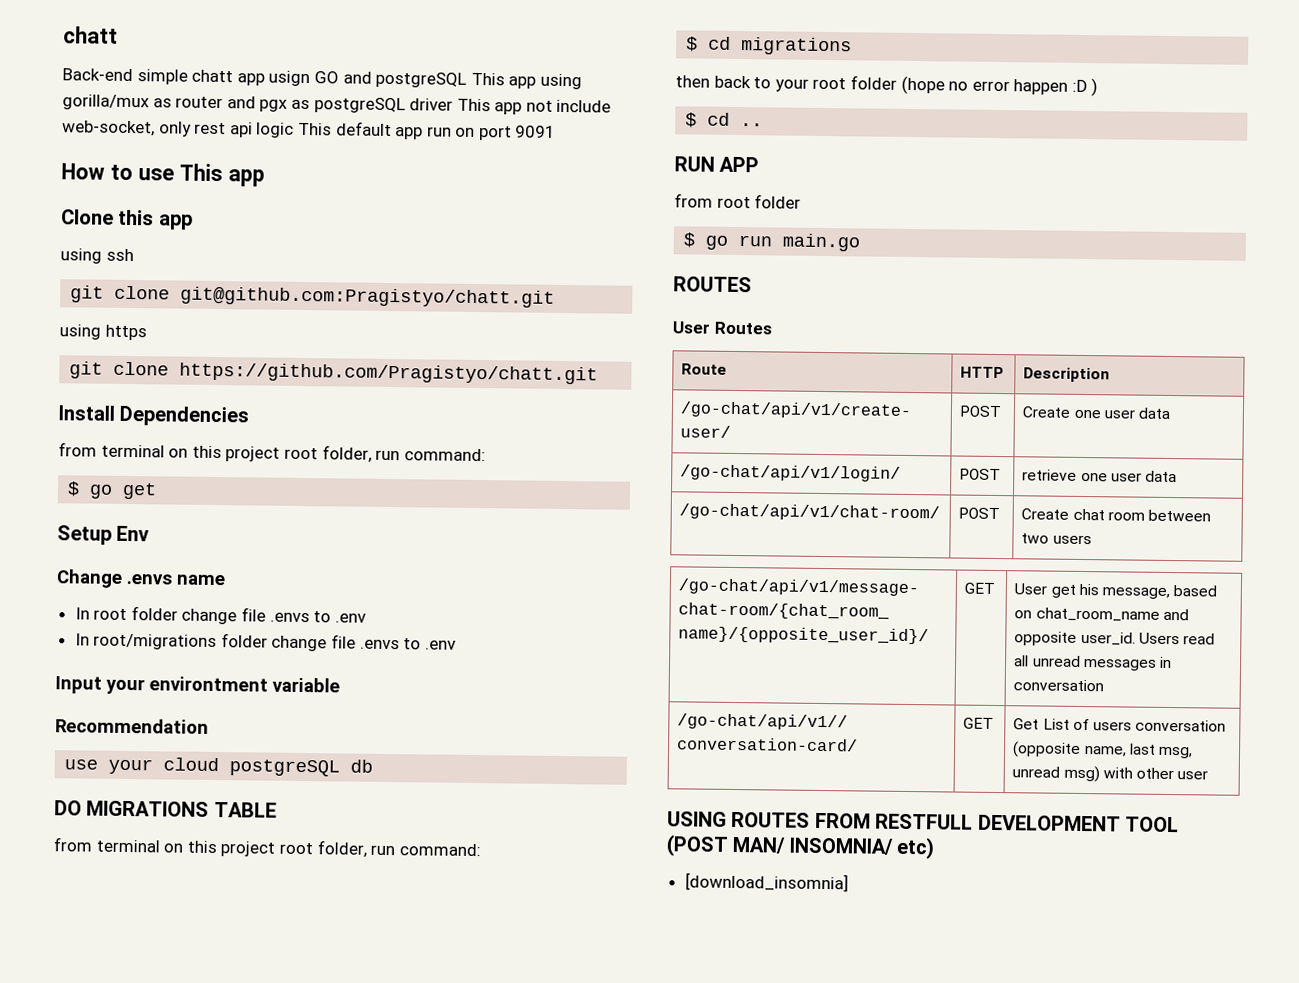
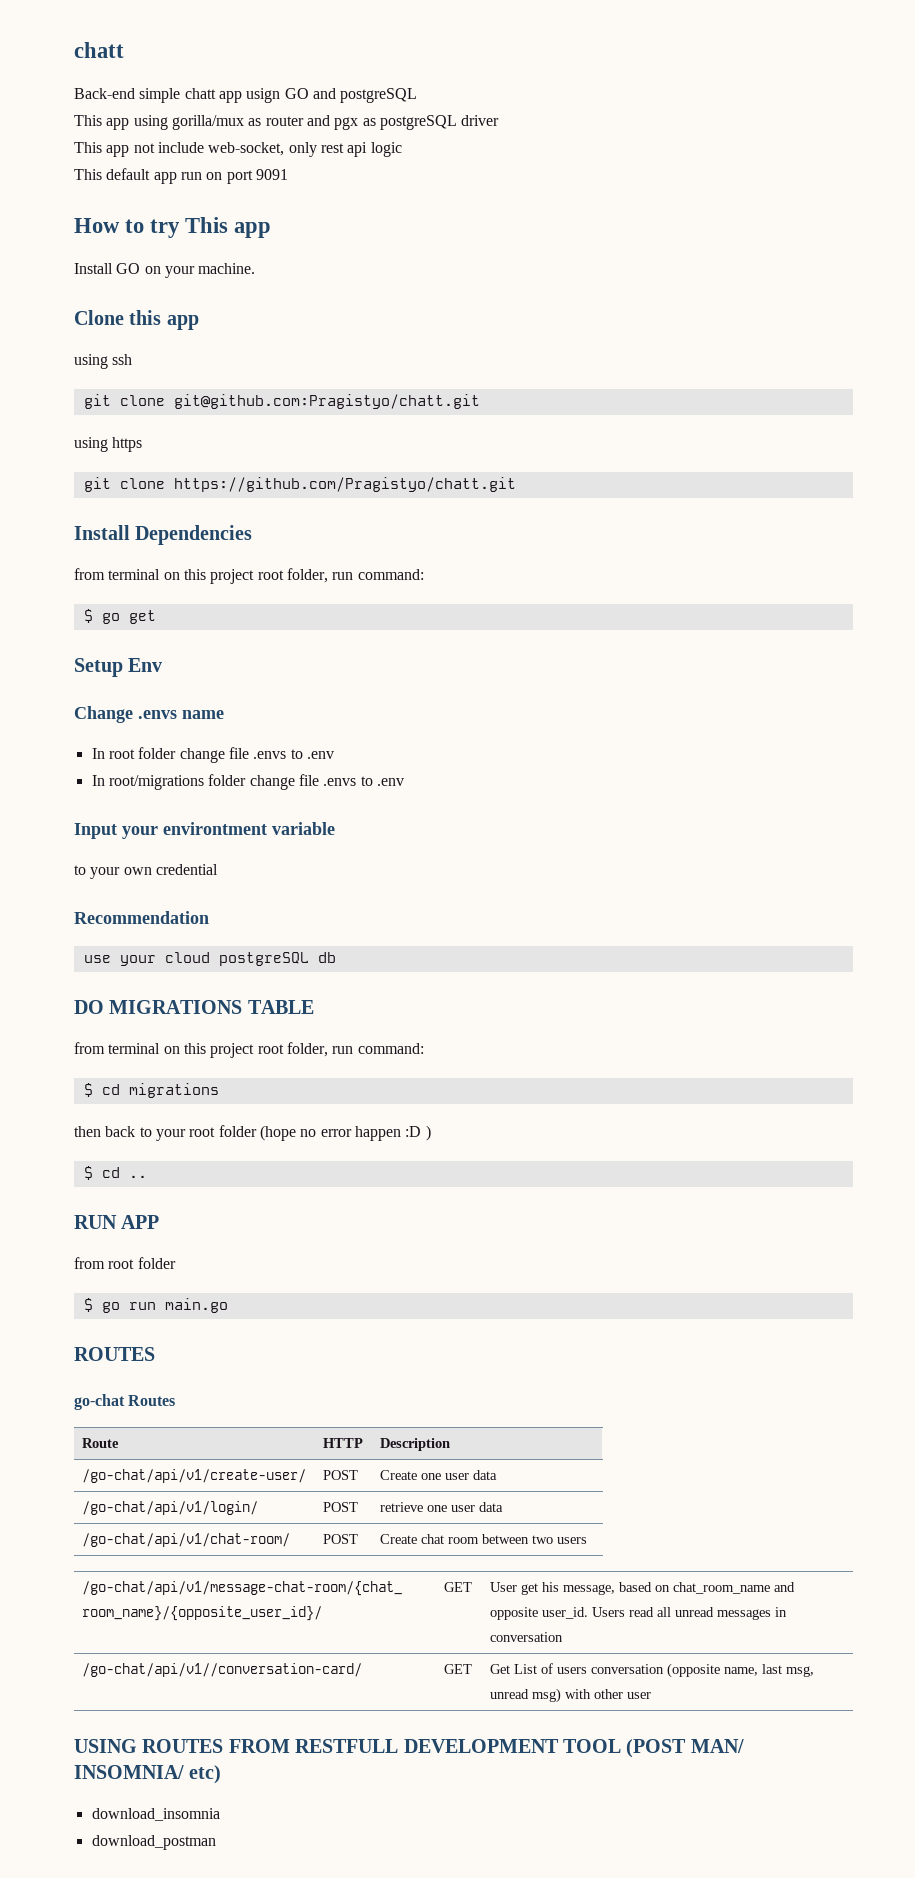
- Back-end simple chatt app usign GO and postgreSQL This app using gorilla/mux as router and pgx as postgreSQL driver This app not include web-socket, only rest api logic This default app run on port 9091
+ Back-end simple chatt app usign GO and postgreSQL
+ This app using gorilla/mux as router and pgx as postgreSQL driver
+ This app not include web-socket, only rest api logic
+ This default app run on port 9091
- How to use This app
+ How to try This app
+ Install GO on your machine.
+ to your own credential
- User Routes
+ go-chat Routes
- [download_insomnia]
+ download_insomnia
+ download_postman

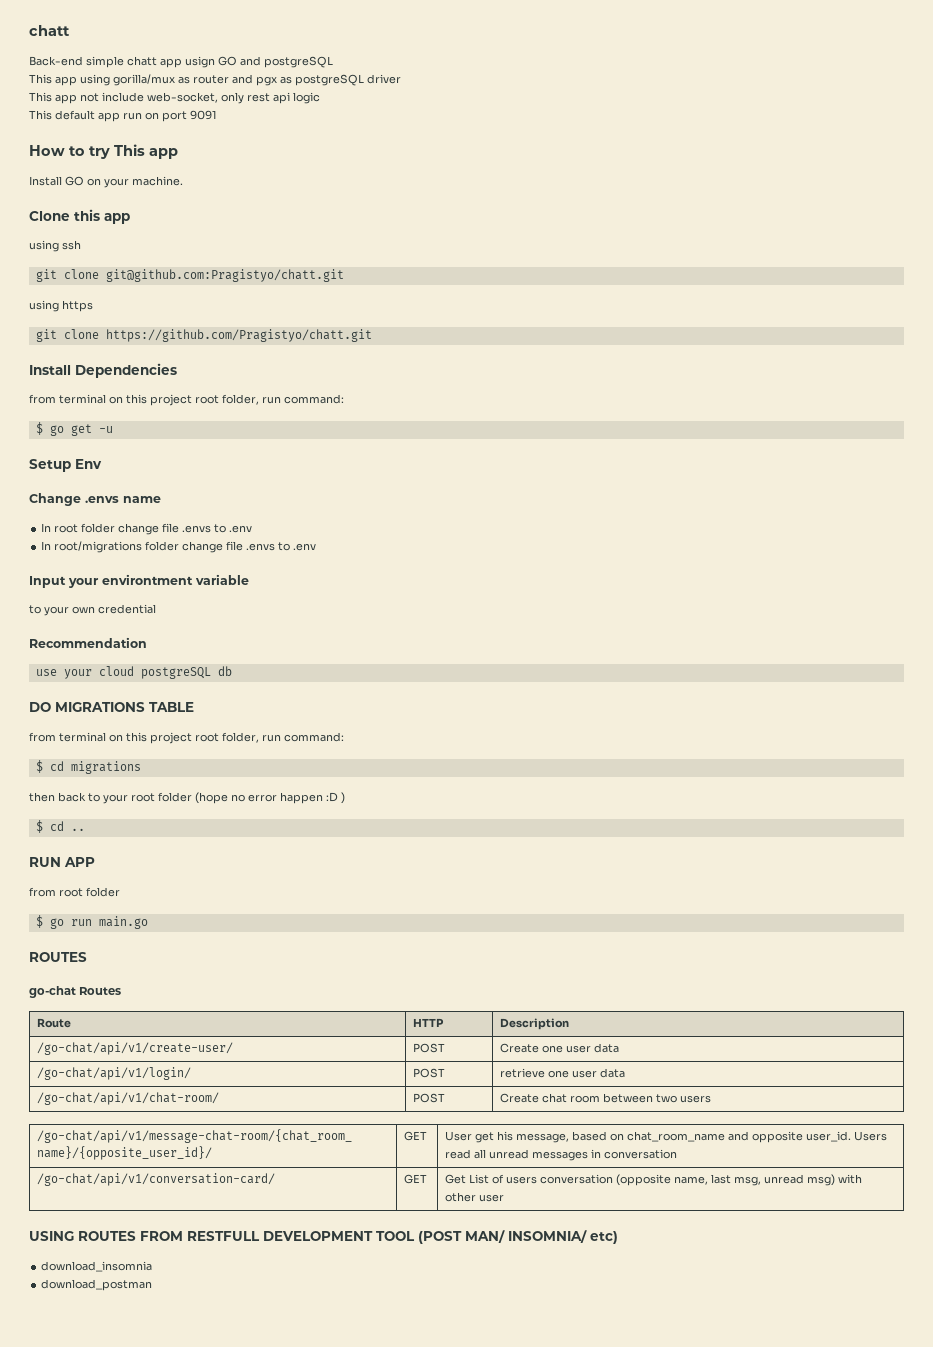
- $ go get
+ $ go get -u
- /go-chat/api/v1//conversation-card/ | GET | Get List of users conversation (opposite name, last msg, unread msg) with other user
+ /go-chat/api/v1/conversation-card/ | GET | Get List of users conversation (opposite name, last msg, unread msg) with other user

